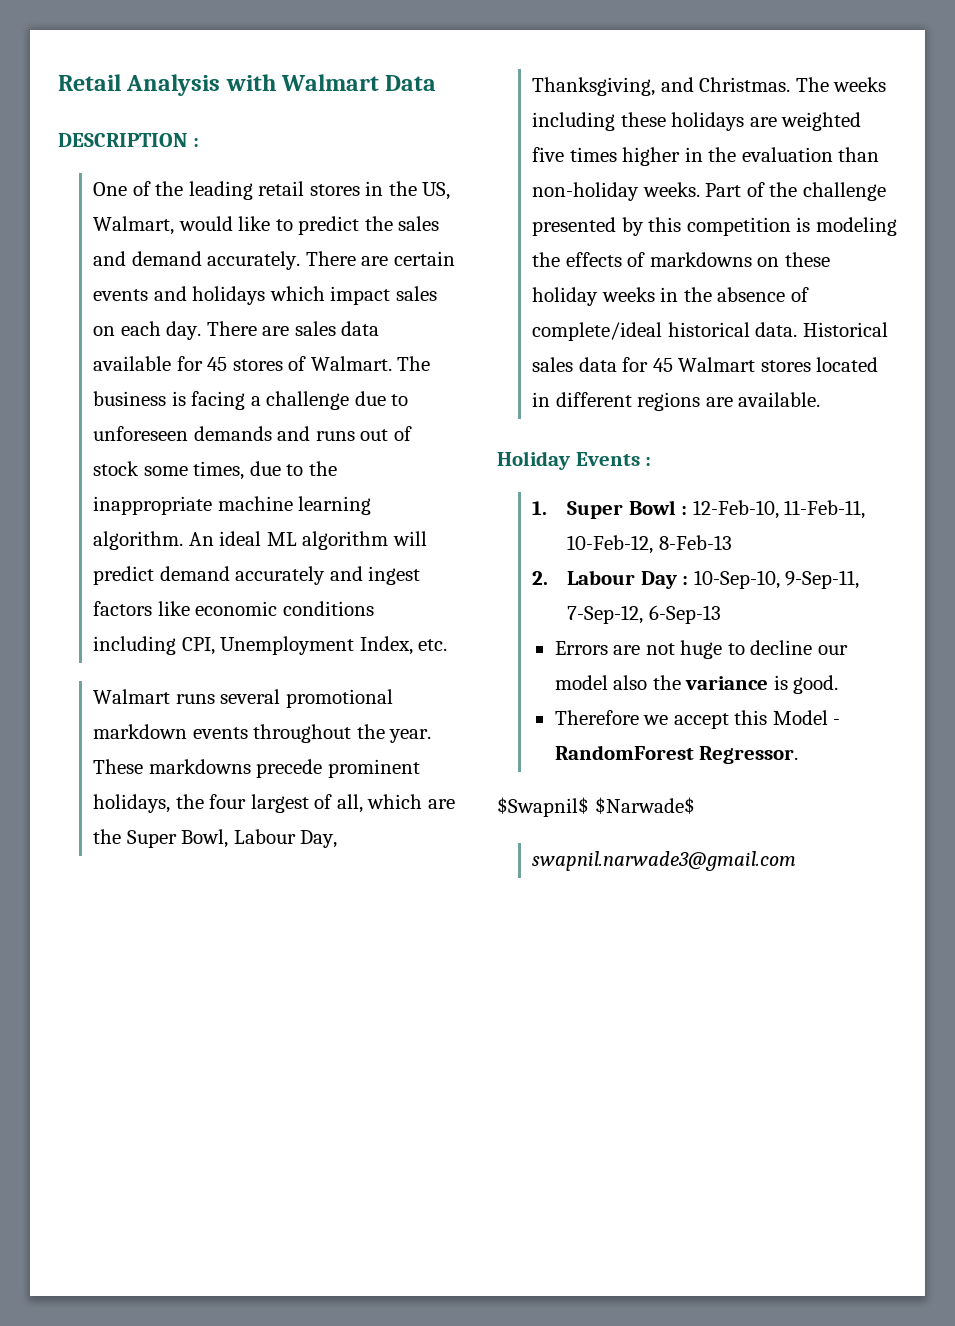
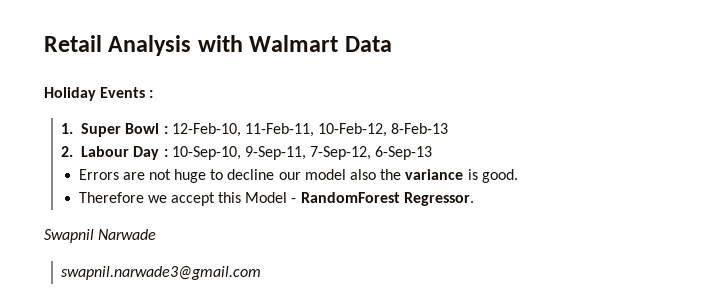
- DESCRIPTION :
- One of the leading retail stores in the US, Walmart, would like to predict the sales and demand accurately. There are certain events and holidays which impact sales on each day. There are sales data available for 45 stores of Walmart. The business is facing a challenge due to unforeseen demands and runs out of stock some times, due to the inappropriate machine learning algorithm. An ideal ML algorithm will predict demand accurately and ingest factors like economic conditions including CPI, Unemployment Index, etc.
- Walmart runs several promotional markdown events throughout the year. These markdowns precede prominent holidays, the four largest of all, which are the Super Bowl, Labour Day, Thanksgiving, and Christmas. The weeks including these holidays are weighted five times higher in the evaluation than non-holiday weeks. Part of the challenge presented by this competition is modeling the effects of markdowns on these holiday weeks in the absence of complete/ideal historical data. Historical sales data for 45 Walmart stores located in different regions are available.
- $Swapnil$ $Narwade$
+ Swapnil Narwade

